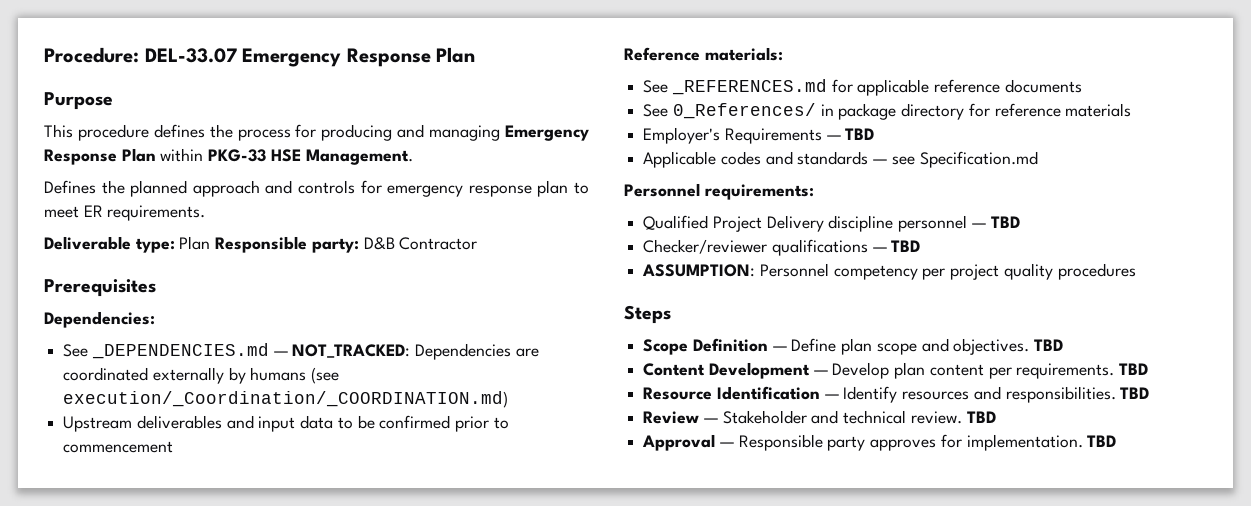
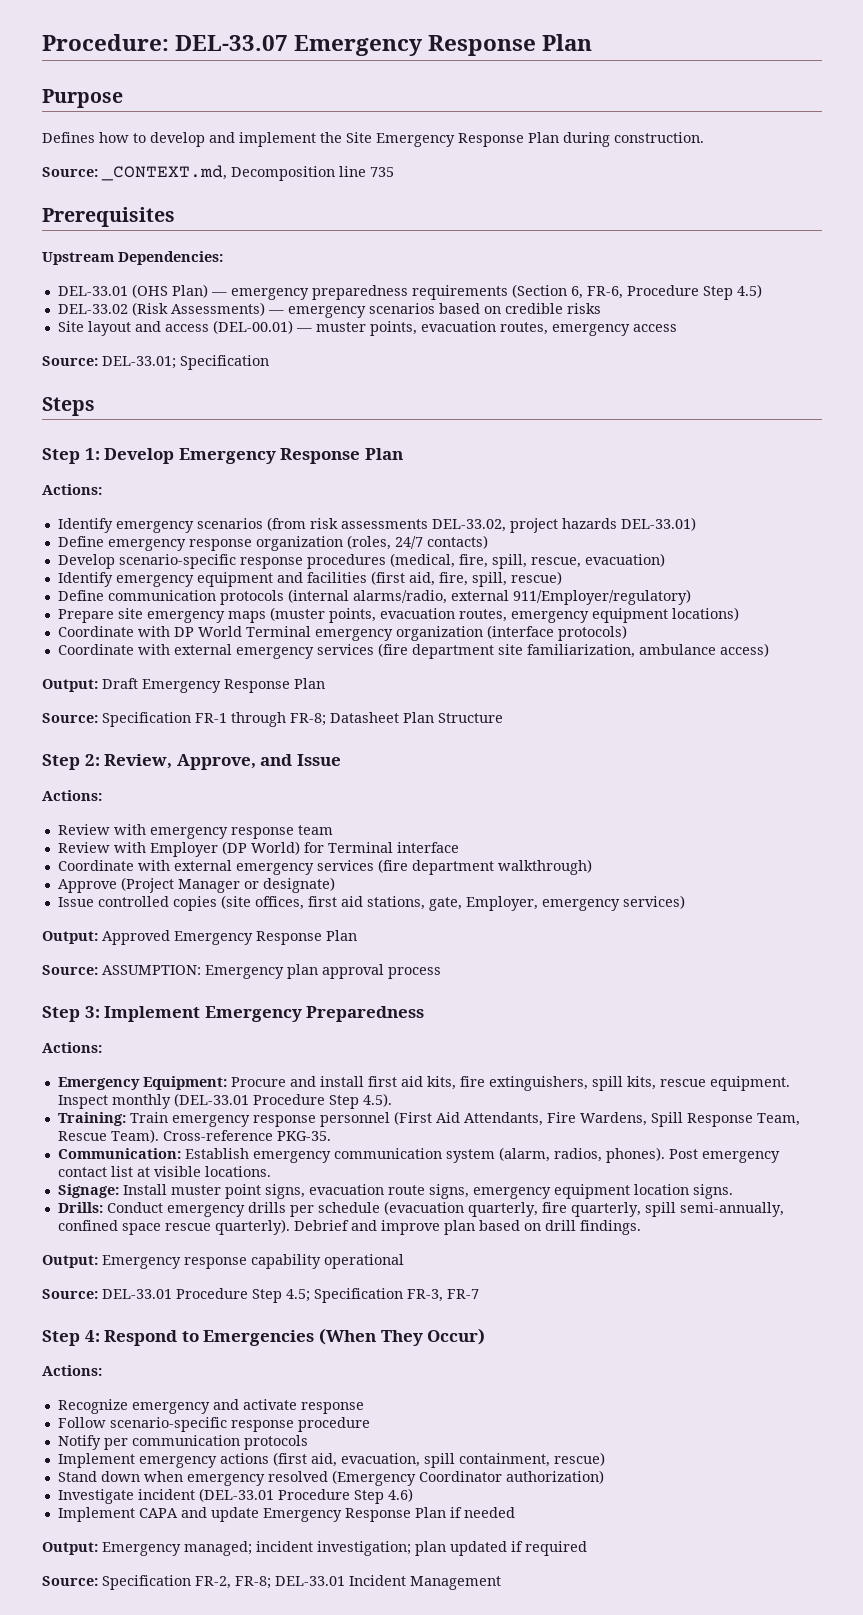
- This procedure defines the process for producing and managing Emergency Response Plan within PKG-33 HSE Management.
- Defines the planned approach and controls for emergency response plan to meet ER requirements.
- Deliverable type: Plan Responsible party: D&B Contractor
+ Defines how to develop and implement the Site Emergency Response Plan during construction.
+ Source: _CONTEXT.md, Decomposition line 735
- Dependencies:
+ Upstream Dependencies:
- See _DEPENDENCIES.md — NOT_TRACKED: Dependencies are coordinated externally by humans (see execution/_Coordination/_COORDINATION.md)
- Upstream deliverables and input data to be confirmed prior to commencement
- Reference materials:
- See _REFERENCES.md for applicable reference documents
- See 0_References/ in package directory for reference materials
- Employer's Requirements — TBD
- Applicable codes and standards — see Specification.md
- Personnel requirements:
- Qualified Project Delivery discipline personnel — TBD
- Checker/reviewer qualifications — TBD
- ASSUMPTION: Personnel competency per project quality procedures
+ DEL-33.01 (OHS Plan) — emergency preparedness requirements (Section 6, FR-6, Procedure Step 4.5)
+ DEL-33.02 (Risk Assessments) — emergency scenarios based on credible risks
+ Site layout and access (DEL-00.01) — muster points, evacuation routes, emergency access
+ Source: DEL-33.01; Specification
  Steps
- Scope Definition — Define plan scope and objectives. TBD
- Content Development — Develop plan content per requirements. TBD
- Resource Identification — Identify resources and responsibilities. TBD
- Review — Stakeholder and technical review. TBD
- Approval — Responsible party approves for implementation. TBD
+ Step 1: Develop Emergency Response Plan
+ Actions:
+ Identify emergency scenarios (from risk assessments DEL-33.02, project hazards DEL-33.01)
+ Define emergency response organization (roles, 24/7 contacts)
+ Develop scenario-specific response procedures (medical, fire, spill, rescue, evacuation)
+ Identify emergency equipment and facilities (first aid, fire, spill, rescue)
+ Define communication protocols (internal alarms/radio, external 911/Employer/regulatory)
+ Prepare site emergency maps (muster points, evacuation routes, emergency equipment locations)
+ Coordinate with DP World Terminal emergency organization (interface protocols)
+ Coordinate with external emergency services (fire department site familiarization, ambulance access)
+ Output: Draft Emergency Response Plan
+ Source: Specification FR-1 through FR-8; Datasheet Plan Structure
+ Step 2: Review, Approve, and Issue
+ Actions:
+ Review with emergency response team
+ Review with Employer (DP World) for Terminal interface
+ Coordinate with external emergency services (fire department walkthrough)
+ Approve (Project Manager or designate)
+ Issue controlled copies (site offices, first aid stations, gate, Employer, emergency services)
+ Output: Approved Emergency Response Plan
+ Source: ASSUMPTION: Emergency plan approval process
+ Step 3: Implement Emergency Preparedness
+ Actions:
+ Emergency Equipment: Procure and install first aid kits, fire extinguishers, spill kits, rescue equipment. Inspect monthly (DEL-33.01 Procedure Step 4.5).
+ Training: Train emergency response personnel (First Aid Attendants, Fire Wardens, Spill Response Team, Rescue Team). Cross-reference PKG-35.
+ Communication: Establish emergency communication system (alarm, radios, phones). Post emergency contact list at visible locations.
+ Signage: Install muster point signs, evacuation route signs, emergency equipment location signs.
+ Drills: Conduct emergency drills per schedule (evacuation quarterly, fire quarterly, spill semi-annually, confined space rescue quarterly). Debrief and improve plan based on drill findings.
+ Output: Emergency response capability operational
+ Source: DEL-33.01 Procedure Step 4.5; Specification FR-3, FR-7
+ Step 4: Respond to Emergencies (When They Occur)
+ Actions:
+ Recognize emergency and activate response
+ Follow scenario-specific response procedure
+ Notify per communication protocols
+ Implement emergency actions (first aid, evacuation, spill containment, rescue)
+ Stand down when emergency resolved (Emergency Coordinator authorization)
+ Investigate incident (DEL-33.01 Procedure Step 4.6)
+ Implement CAPA and update Emergency Response Plan if needed
+ Output: Emergency managed; incident investigation; plan updated if required
+ Source: Specification FR-2, FR-8; DEL-33.01 Incident Management

